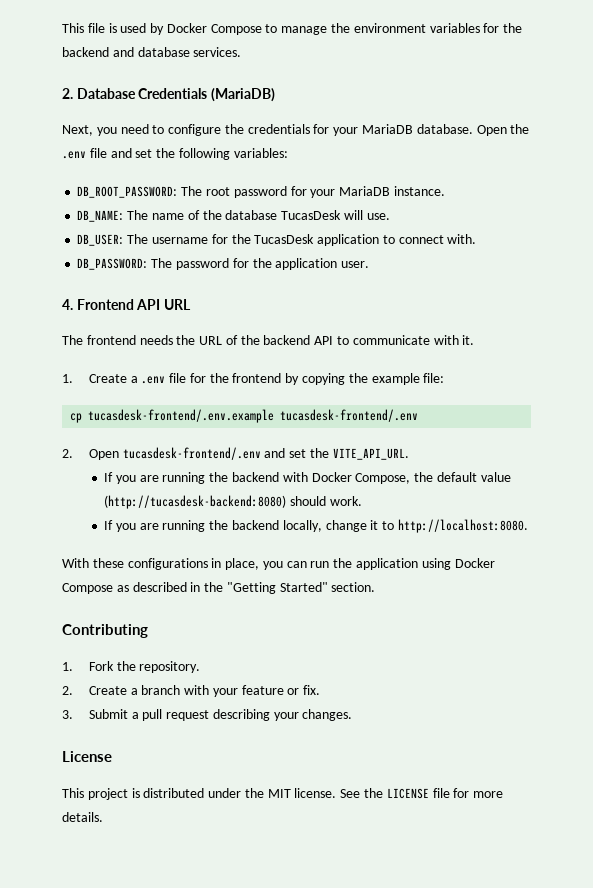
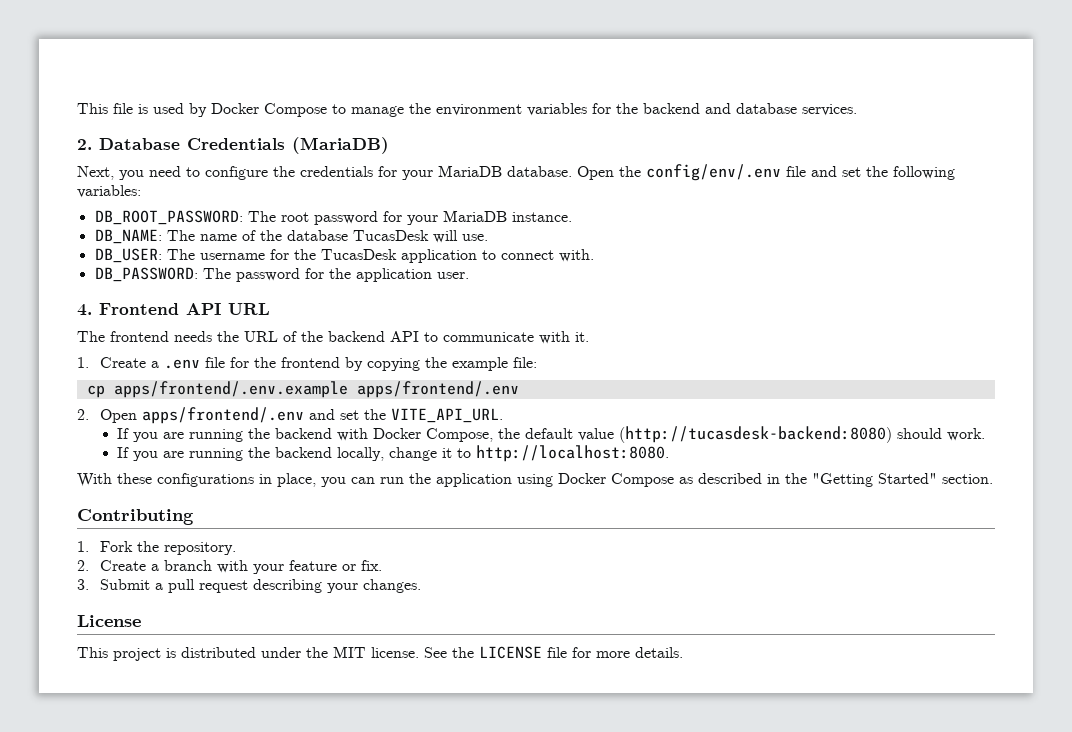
- Open the .env file and set the following variables:
+ Open the config/env/.env file and set the following variables:
- cp tucasdesk-frontend/.env.example tucasdesk-frontend/.env
+ cp apps/frontend/.env.example apps/frontend/.env
- 2. Open tucasdesk-frontend/.env and set the VITE_API_URL.
+ 2. Open apps/frontend/.env and set the VITE_API_URL.

